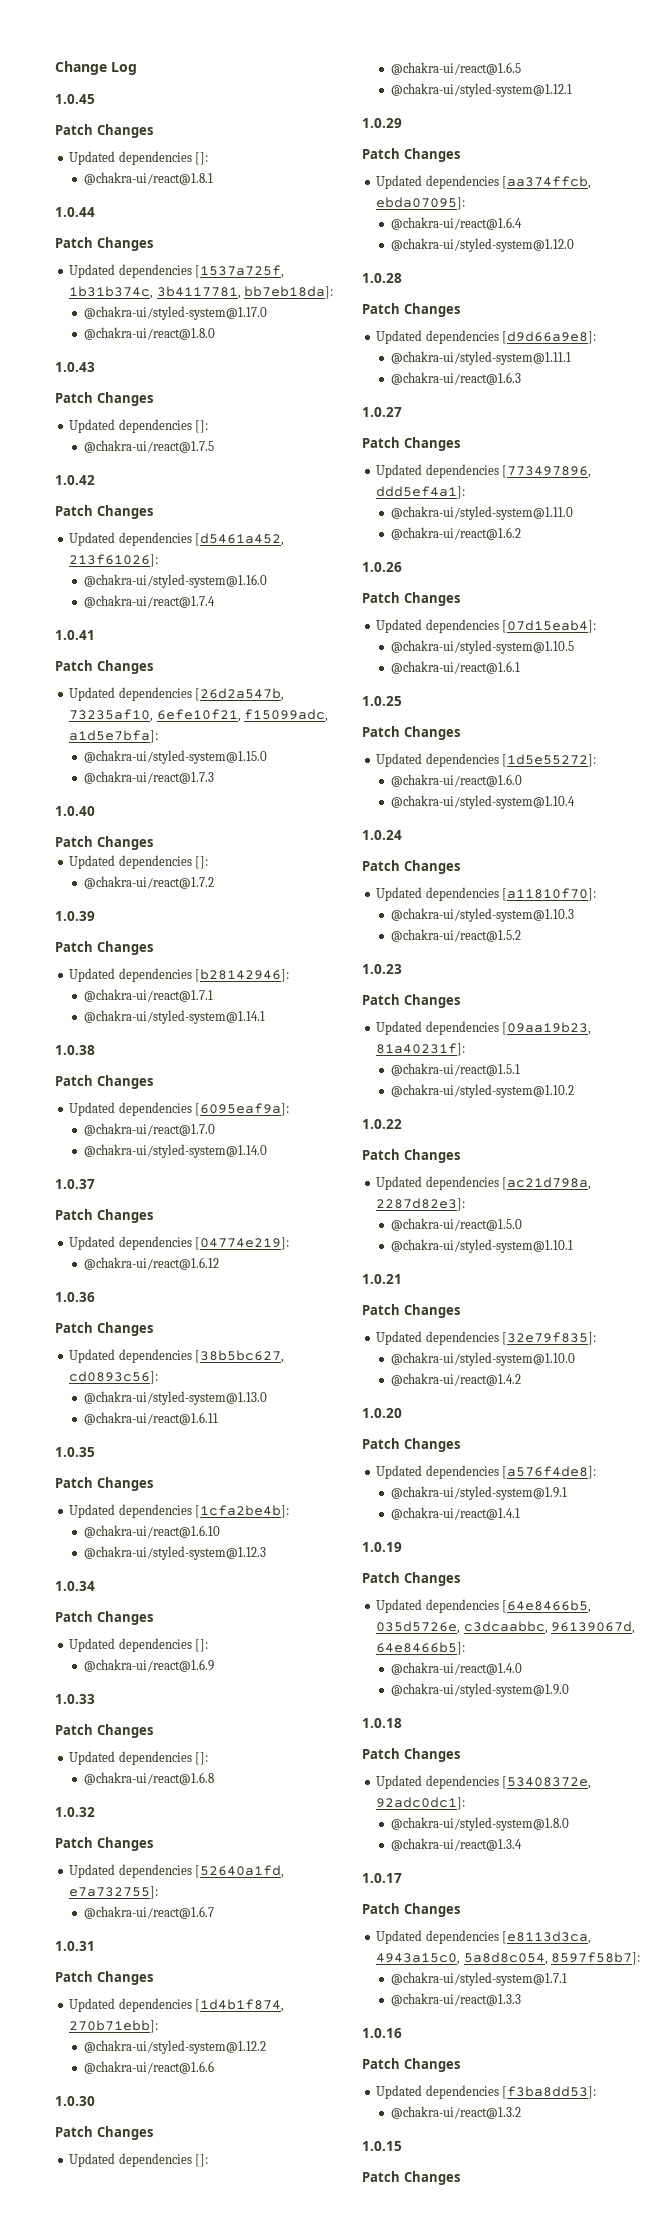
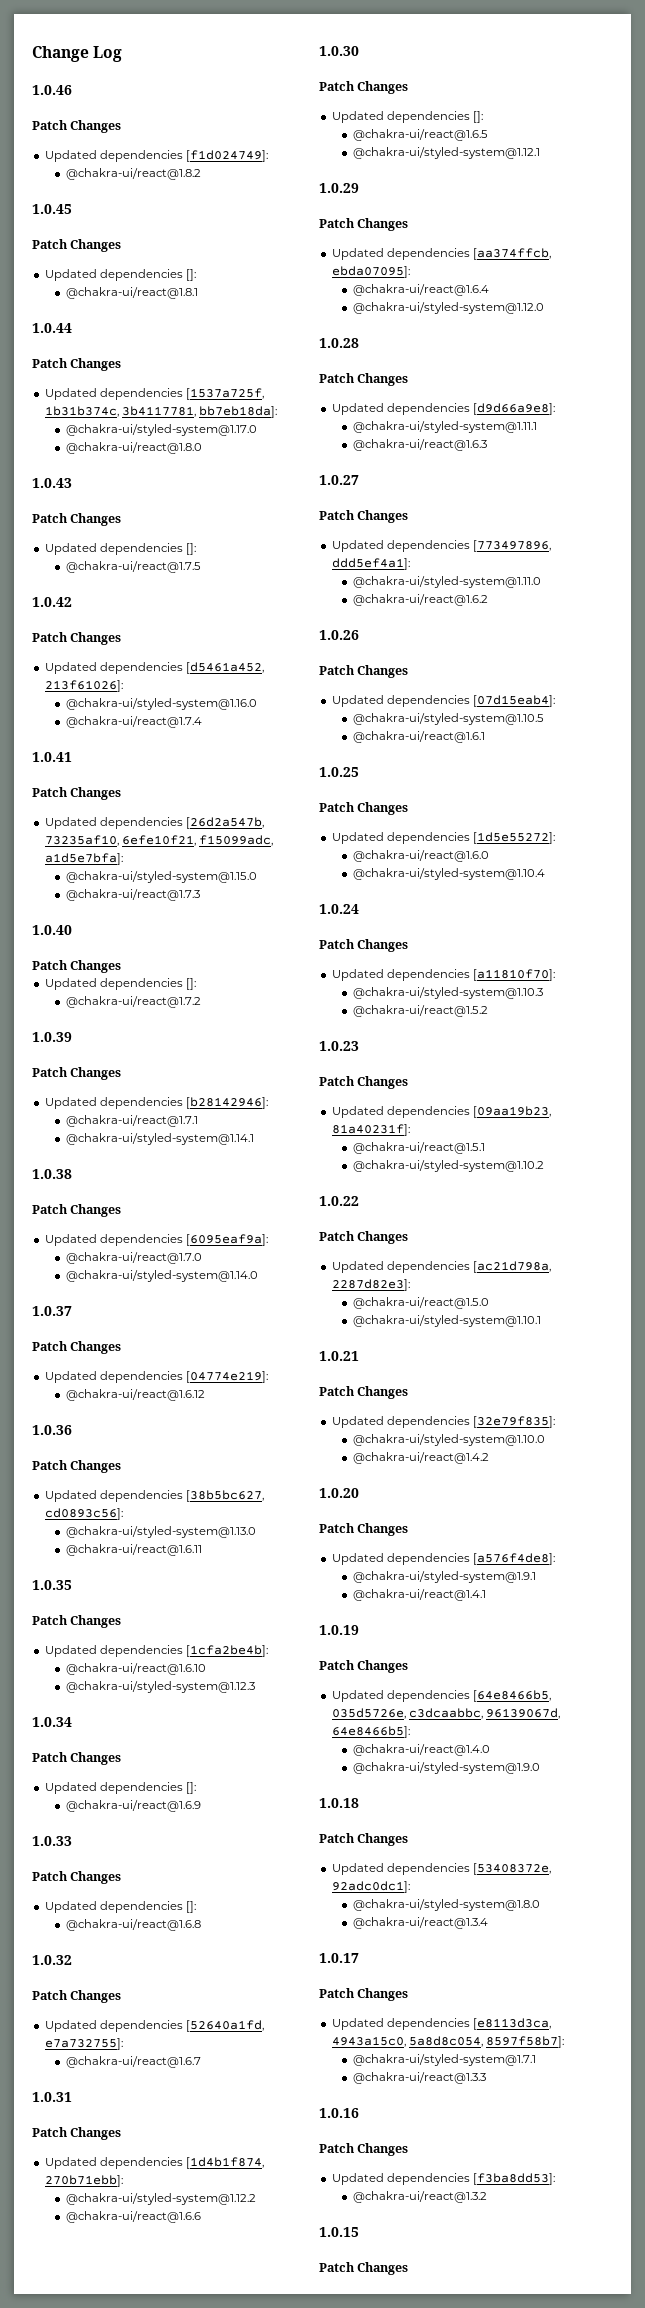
+ 1.0.46
+ Patch Changes
+ Updated dependencies [f1d024749]:
+ @chakra-ui/react@1.8.2

